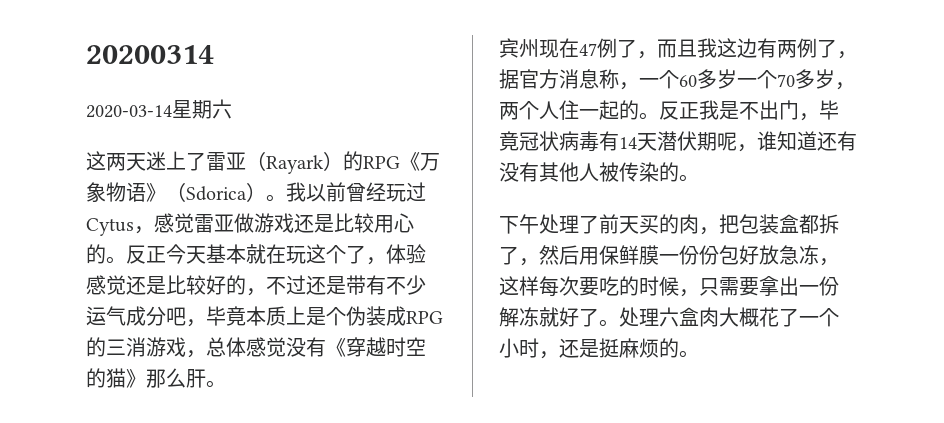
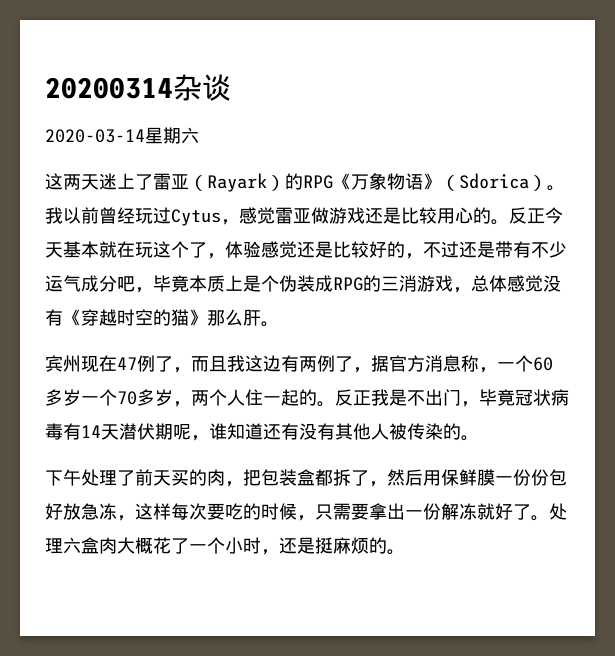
- 20200314
+ 20200314杂谈

